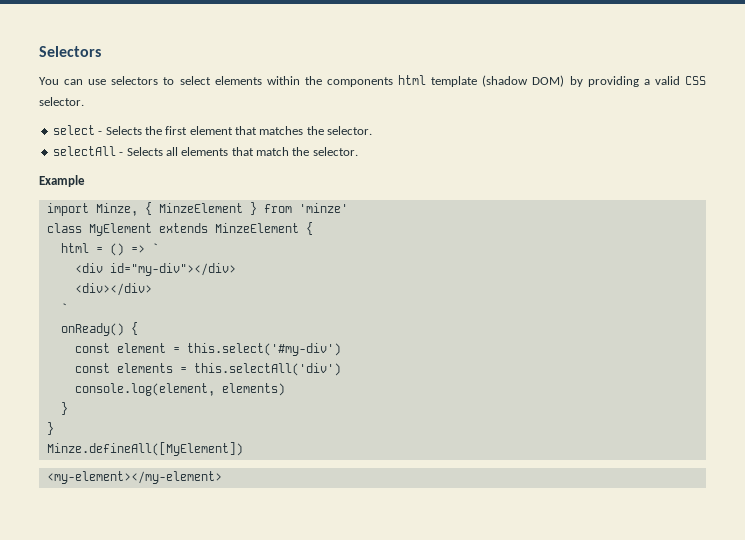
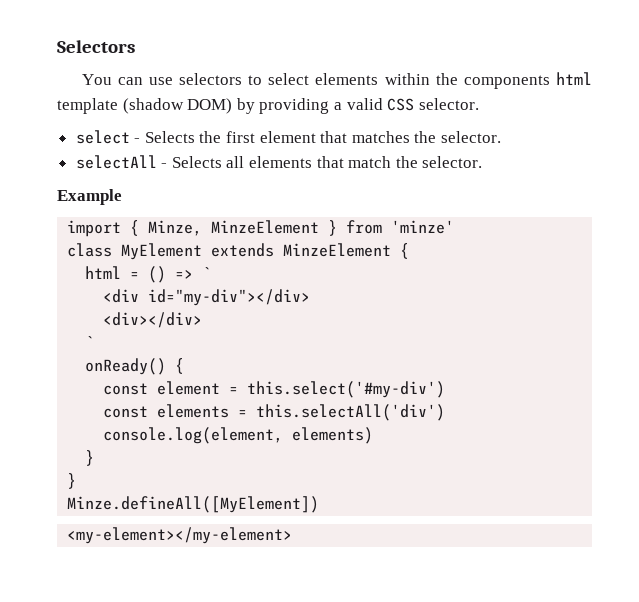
- import Minze, { MinzeElement } from 'minze'
+ import { Minze, MinzeElement } from 'minze'

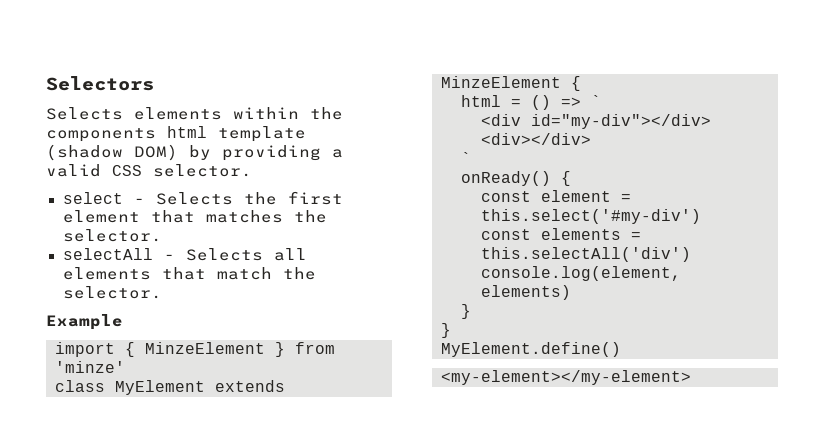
- You can use selectors to select elements within the components html template (shadow DOM) by providing a valid CSS selector.
+ Selects elements within the components html template (shadow DOM) by providing a valid CSS selector.
- import { Minze, MinzeElement } from 'minze'
+ import { MinzeElement } from 'minze'
- Minze.defineAll([MyElement])
+ MyElement.define()

